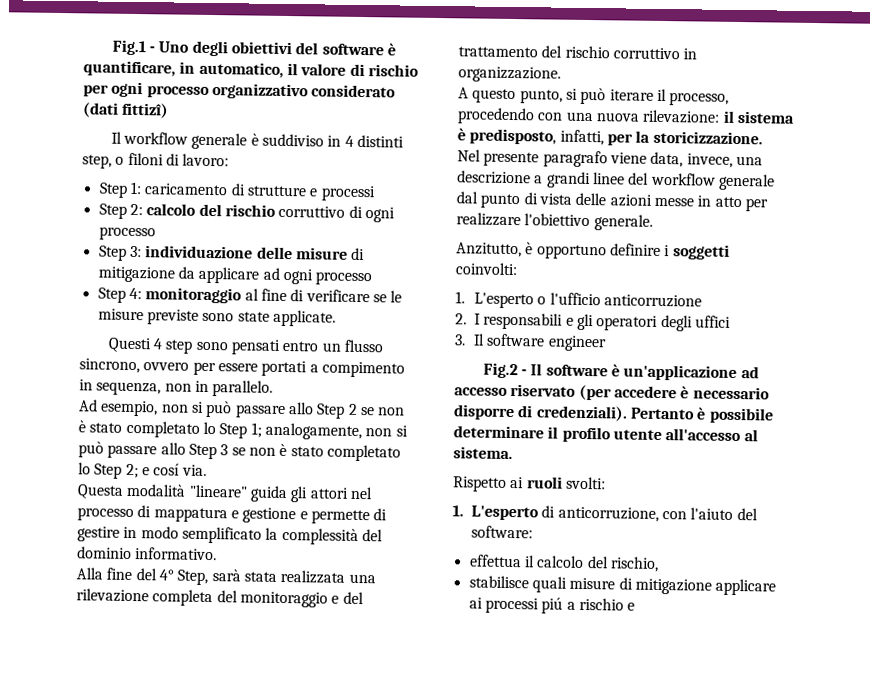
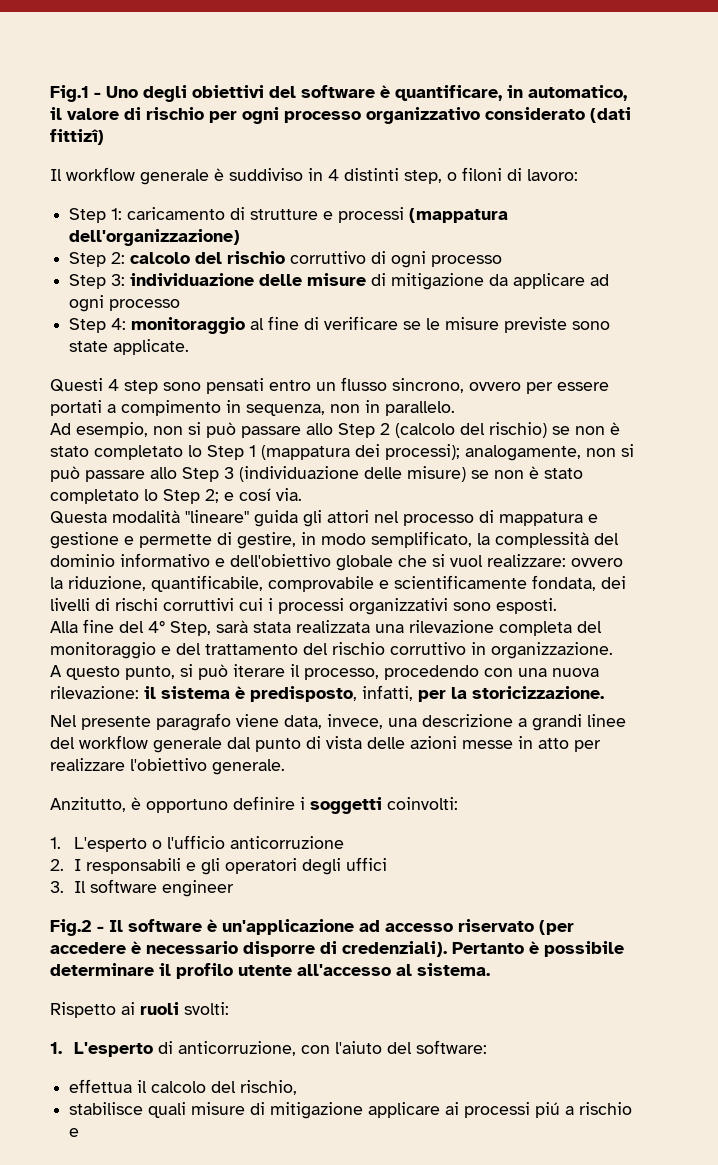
- Step 1: caricamento di strutture e processi
+ Step 1: caricamento di strutture e processi (mappatura dell'organizzazione)
- Ad esempio, non si può passare allo Step 2 se non è stato completato lo Step 1; analogamente, non si può passare allo Step 3 se non è stato completato lo Step 2; e cosí via.
+ Ad esempio, non si può passare allo Step 2 (calcolo del rischio) se non è stato completato lo Step 1 (mappatura dei processi); analogamente, non si può passare allo Step 3 (individuazione delle misure) se non è stato completato lo Step 2; e cosí via.
- Questa modalità "lineare" guida gli attori nel processo di mappatura e gestione e permette di gestire in modo semplificato la complessità del dominio informativo.
+ Questa modalità "lineare" guida gli attori nel processo di mappatura e gestione e permette di gestire, in modo semplificato, la complessità del dominio informativo e dell'obiettivo globale che si vuol realizzare: ovvero la riduzione, quantificabile, comprovabile e scientificamente fondata, dei livelli di rischi corruttivi cui i processi organizzativi sono esposti.

